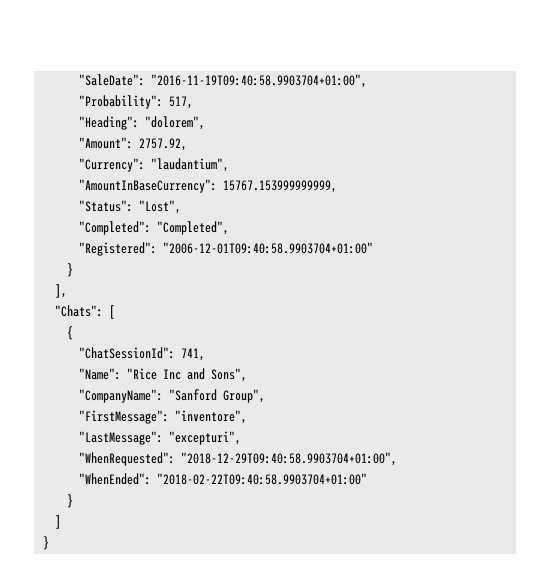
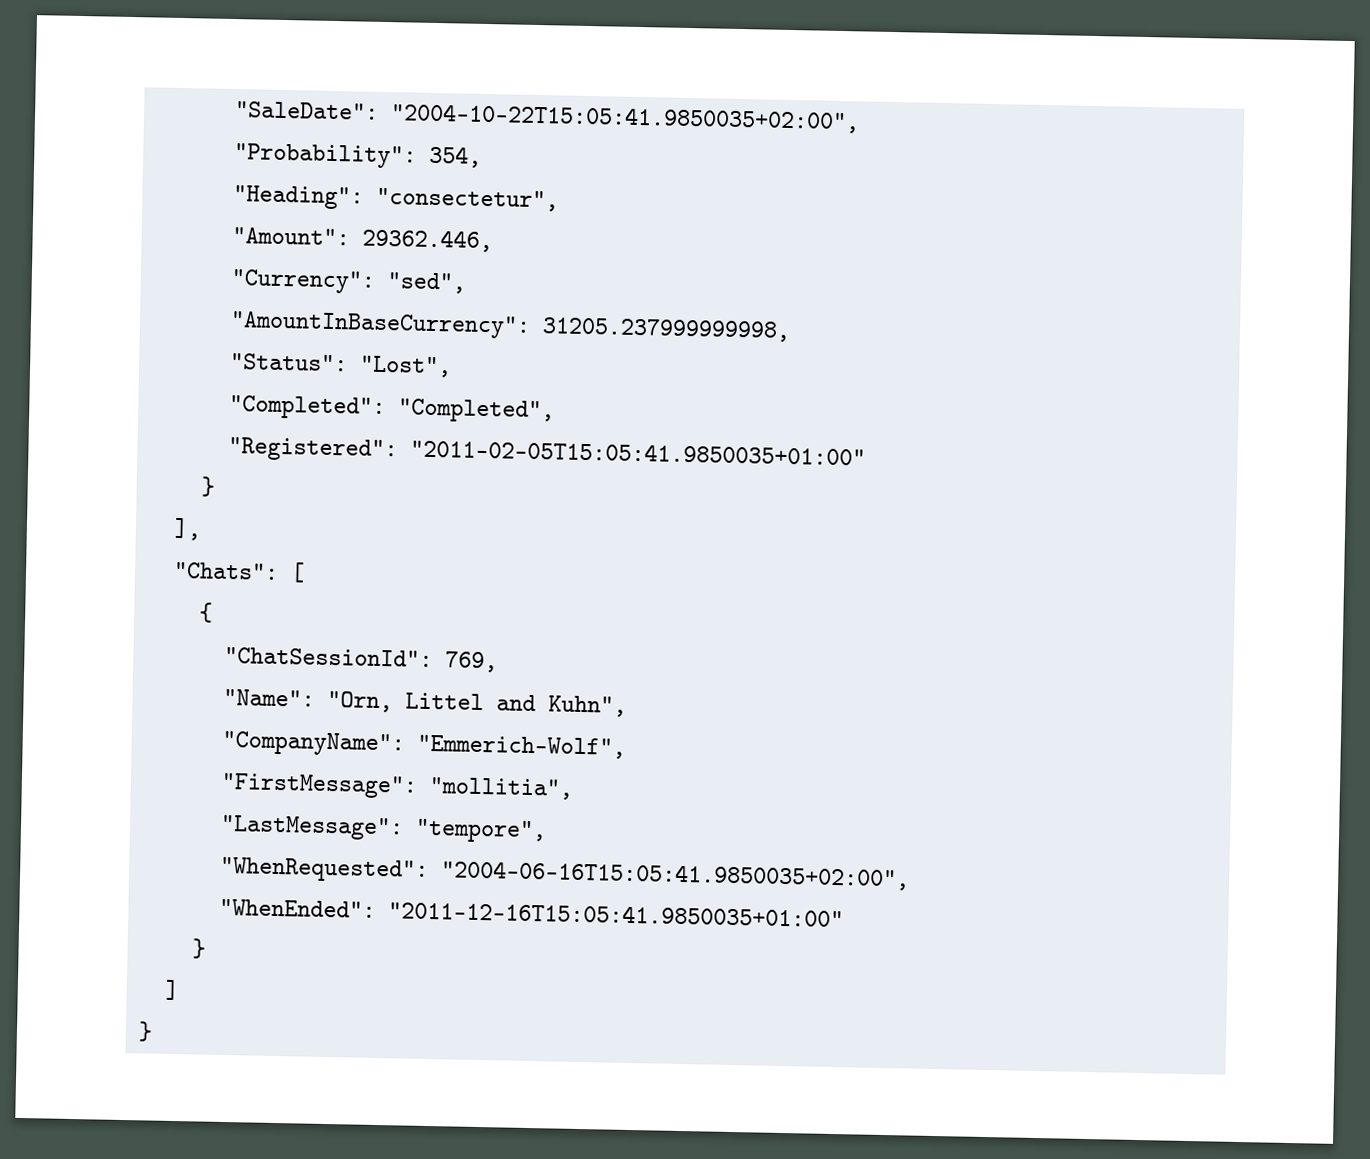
- "SaleDate": "2016-11-19T09:40:58.9903704+01:00",
+ "SaleDate": "2004-10-22T15:05:41.9850035+02:00",
- "Probability": 517,
+ "Probability": 354,
- "Heading": "dolorem",
+ "Heading": "consectetur",
- "Amount": 2757.92,
+ "Amount": 29362.446,
- "Currency": "laudantium",
+ "Currency": "sed",
- "AmountInBaseCurrency": 15767.153999999999,
+ "AmountInBaseCurrency": 31205.237999999998,
- "Registered": "2006-12-01T09:40:58.9903704+01:00"
+ "Registered": "2011-02-05T15:05:41.9850035+01:00"
- "ChatSessionId": 741,
+ "ChatSessionId": 769,
- "Name": "Rice Inc and Sons",
+ "Name": "Orn, Littel and Kuhn",
- "CompanyName": "Sanford Group",
+ "CompanyName": "Emmerich-Wolf",
- "FirstMessage": "inventore",
+ "FirstMessage": "mollitia",
- "LastMessage": "excepturi",
+ "LastMessage": "tempore",
- "WhenRequested": "2018-12-29T09:40:58.9903704+01:00",
+ "WhenRequested": "2004-06-16T15:05:41.9850035+02:00",
- "WhenEnded": "2018-02-22T09:40:58.9903704+01:00"
+ "WhenEnded": "2011-12-16T15:05:41.9850035+01:00"

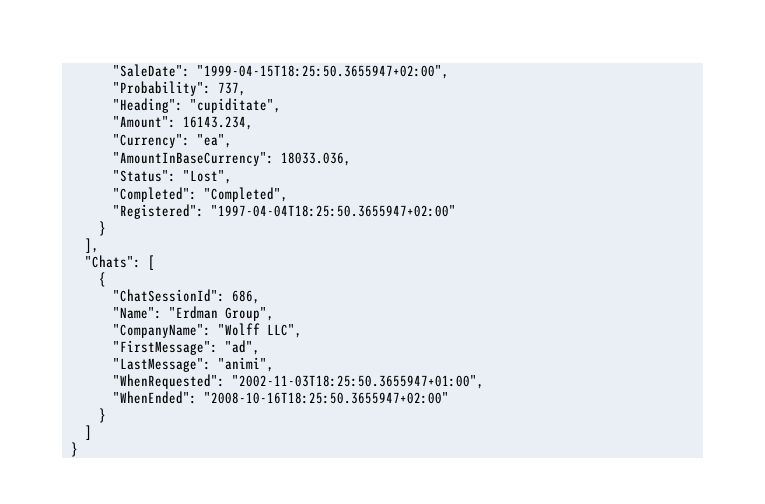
- "SaleDate": "2004-10-22T15:05:41.9850035+02:00",
+ "SaleDate": "1999-04-15T18:25:50.3655947+02:00",
- "Probability": 354,
+ "Probability": 737,
- "Heading": "consectetur",
+ "Heading": "cupiditate",
- "Amount": 29362.446,
+ "Amount": 16143.234,
- "Currency": "sed",
+ "Currency": "ea",
- "AmountInBaseCurrency": 31205.237999999998,
+ "AmountInBaseCurrency": 18033.036,
- "Registered": "2011-02-05T15:05:41.9850035+01:00"
+ "Registered": "1997-04-04T18:25:50.3655947+02:00"
- "ChatSessionId": 769,
+ "ChatSessionId": 686,
- "Name": "Orn, Littel and Kuhn",
+ "Name": "Erdman Group",
- "CompanyName": "Emmerich-Wolf",
+ "CompanyName": "Wolff LLC",
- "FirstMessage": "mollitia",
+ "FirstMessage": "ad",
- "LastMessage": "tempore",
+ "LastMessage": "animi",
- "WhenRequested": "2004-06-16T15:05:41.9850035+02:00",
+ "WhenRequested": "2002-11-03T18:25:50.3655947+01:00",
- "WhenEnded": "2011-12-16T15:05:41.9850035+01:00"
+ "WhenEnded": "2008-10-16T18:25:50.3655947+02:00"

